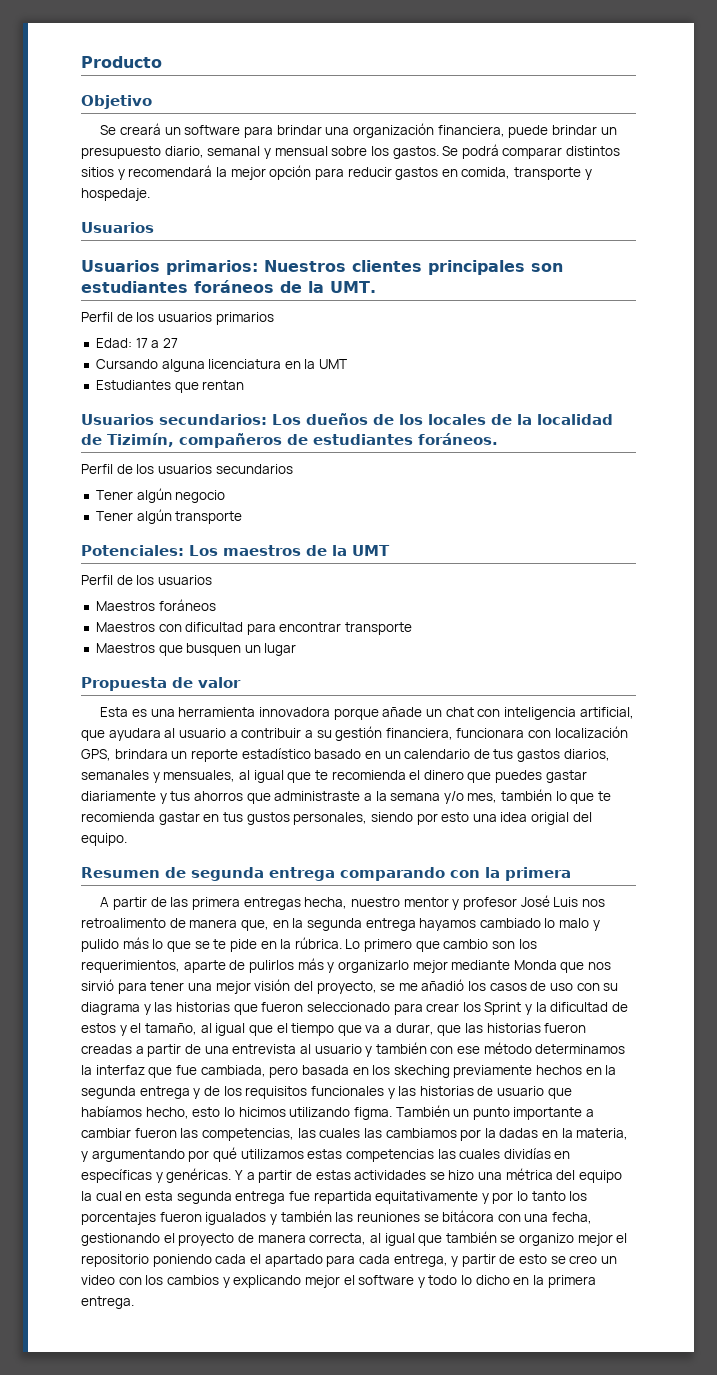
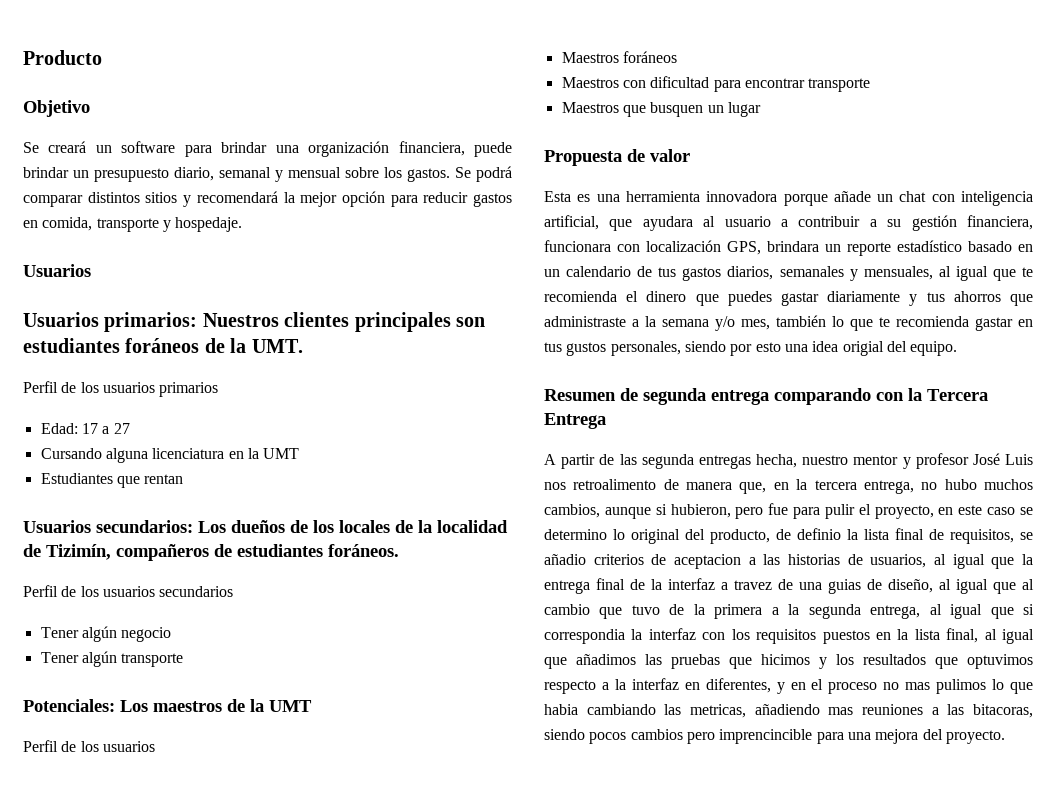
- Resumen de segunda entrega comparando con la primera
+ Resumen de segunda entrega comparando con la Tercera Entrega
- A partir de las primera entregas hecha, nuestro mentor y profesor José Luis nos retroalimento de manera que, en la segunda entrega hayamos cambiado lo malo y pulido más lo que se te pide en la rúbrica. Lo primero que cambio son los requerimientos, aparte de pulirlos más y organizarlo mejor mediante Monda que nos sirvió para tener una mejor visión del proyecto, se me añadió los casos de uso con su diagrama y las historias que fueron seleccionado para crear los Sprint y la dificultad de estos y el tamaño, al igual que el tiempo que va a durar, que las historias fueron creadas a partir de una entrevista al usuario y también con ese método determinamos la interfaz que fue cambiada, pero basada en los skeching previamente hechos en la segunda entrega y de los requisitos funcionales y las historias de usuario que habíamos hecho, esto lo hicimos utilizando figma. También un punto importante a cambiar fueron las competencias, las cuales las cambiamos por la dadas en la materia, y argumentando por qué utilizamos estas competencias las cuales dividías en específicas y genéricas. Y a partir de estas actividades se hizo una métrica del equipo la cual en esta segunda entrega fue repartida equitativamente y por lo tanto los porcentajes fueron igualados y también las reuniones se bitácora con una fecha, gestionando el proyecto de manera correcta, al igual que también se organizo mejor el repositorio poniendo cada el apartado para cada entrega, y partir de esto se creo un video con los cambios y explicando mejor el software y todo lo dicho en la primera entrega.
+ A partir de las segunda entregas hecha, nuestro mentor y profesor José Luis nos retroalimento de manera que, en la tercera entrega, no hubo muchos cambios, aunque si hubieron, pero fue para pulir el proyecto, en este caso se determino lo original del producto, de definio la lista final de requisitos, se añadio criterios de aceptacion a las historias de usuarios, al igual que la entrega final de la interfaz a travez de una guias de diseño, al igual que al cambio que tuvo de la primera a la segunda entrega, al igual que si correspondia la interfaz con los requisitos puestos en la lista final, al igual que añadimos las pruebas que hicimos y los resultados que optuvimos respecto a la interfaz en diferentes, y en el proceso no mas pulimos lo que habia cambiando las metricas, añadiendo mas reuniones a las bitacoras, siendo pocos cambios pero imprencincible para una mejora del proyecto.

